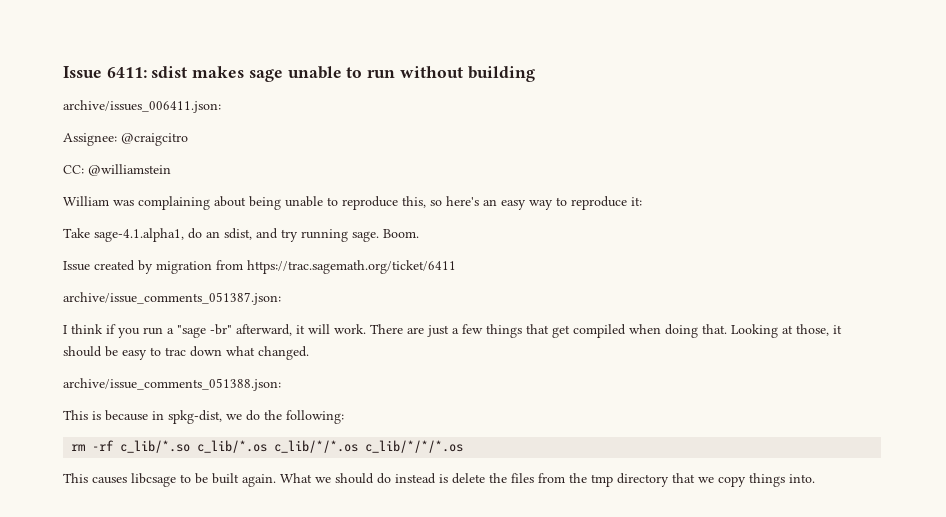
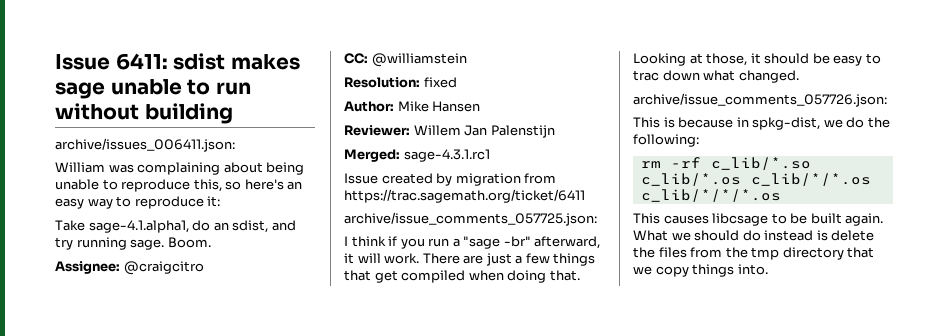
- Assignee: @craigcitro
- CC: @williamstein
+ Assignee: @craigcitro
+ CC: @williamstein
+ Resolution: fixed
+ Author: Mike Hansen
+ Reviewer: Willem Jan Palenstijn
+ Merged: sage-4.3.1.rc1
- archive/issue_comments_051387.json:
+ archive/issue_comments_057725.json:
- archive/issue_comments_051388.json:
+ archive/issue_comments_057726.json:

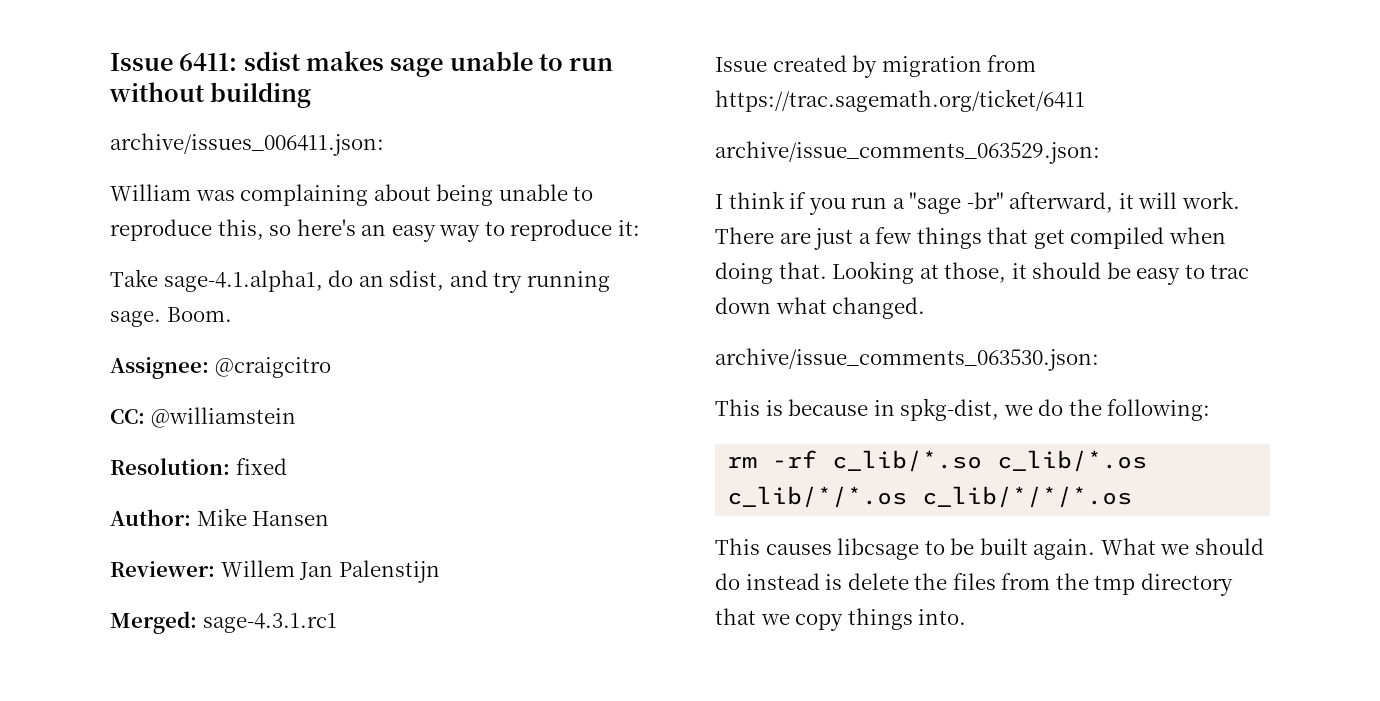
- archive/issue_comments_057725.json:
+ archive/issue_comments_063529.json:
- archive/issue_comments_057726.json:
+ archive/issue_comments_063530.json:

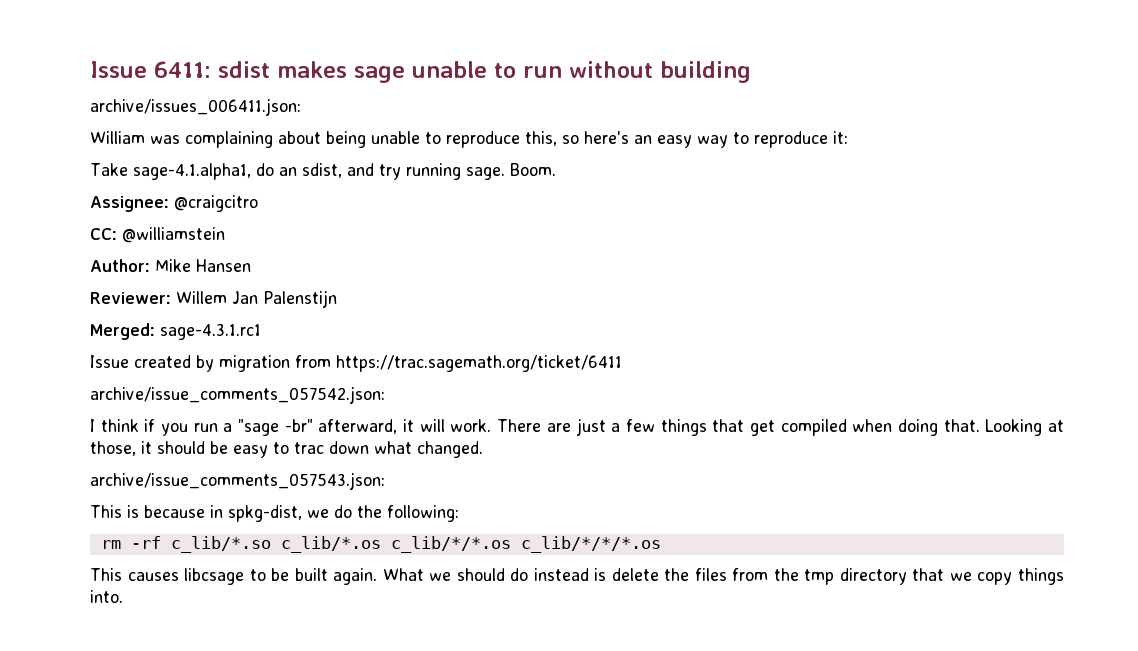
- Resolution: fixed
- archive/issue_comments_063529.json:
+ archive/issue_comments_057542.json:
- archive/issue_comments_063530.json:
+ archive/issue_comments_057543.json:

